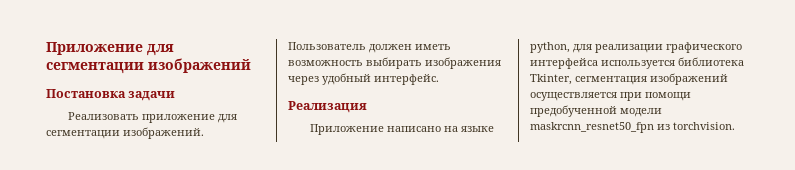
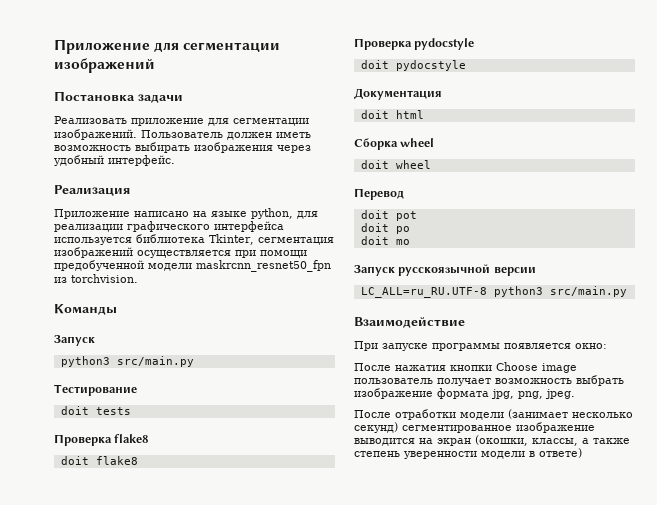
+ Команды
+ Запуск
+ python3 src/main.py
+ Тестирование
+ doit tests
+ Проверка flake8
+ doit flake8
+ Проверка pydocstyle
+ doit pydocstyle
+ Документация
+ doit html
+ Сборка wheel
+ doit wheel
+ Перевод
+ doit pot
+ doit po
+ doit mo
+ Запуск русскоязычной версии
+ LC_ALL=ru_RU.UTF-8 python3 src/main.py
+ Взаимодействие
+ При запуске программы появляется окно:
+ После нажатия кнопки Choose image пользователь получает возможность выбрать изображение формата jpg, png, jpeg.
+ После отработки модели (занимает несколько секунд) сегментированное изображение выводится на экран (окошки, классы, а также степень уверенности модели в ответе)

